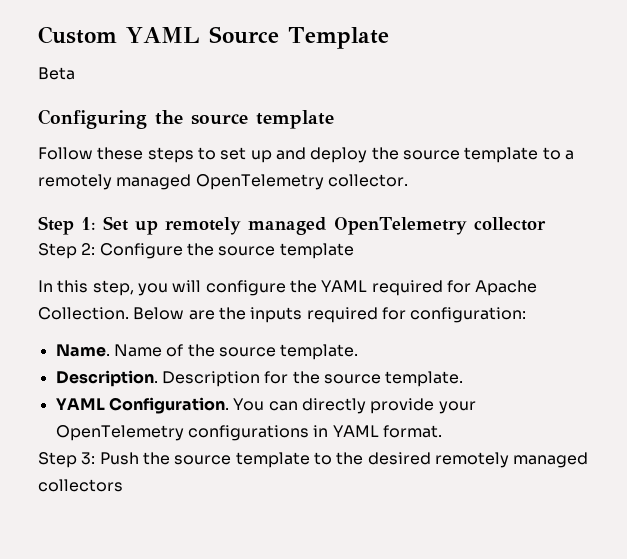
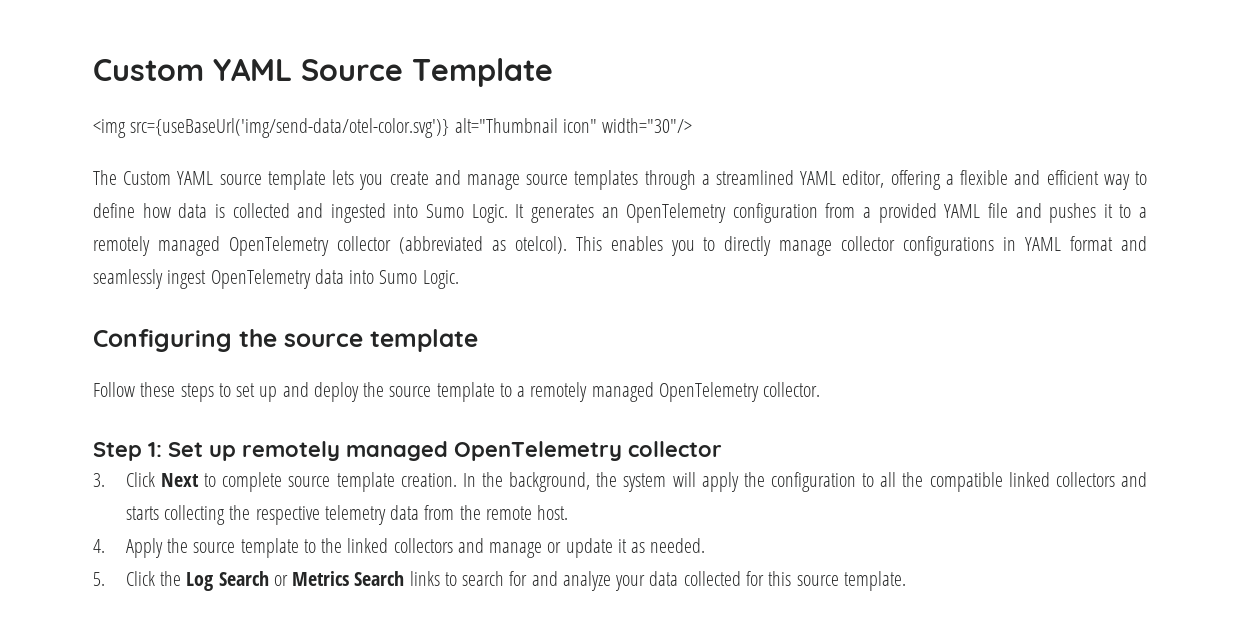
- Beta
+ <img src={useBaseUrl('img/send-data/otel-color.svg')} alt="Thumbnail icon" width="30"/>
+ The Custom YAML source template lets you create and manage source templates through a streamlined YAML editor, offering a flexible and efficient way to define how data is collected and ingested into Sumo Logic. It generates an OpenTelemetry configuration from a provided YAML file and pushes it to a remotely managed OpenTelemetry collector (abbreviated as otelcol). This enables you to directly manage collector configurations in YAML format and seamlessly ingest OpenTelemetry data into Sumo Logic.
- Step 2: Configure the source template
- In this step, you will configure the YAML required for Apache Collection. Below are the inputs required for configuration:
- Name. Name of the source template.
- Description. Description for the source template.
- YAML Configuration. You can directly provide your OpenTelemetry configurations in YAML format.
- Step 3: Push the source template to the desired remotely managed collectors
+ 3. Click Next to complete source template creation. In the background, the system will apply the configuration to all the compatible linked collectors and starts collecting the respective telemetry data from the remote host.
+ 4. Apply the source template to the linked collectors and manage or update it as needed.
+ 5. Click the Log Search or Metrics Search links to search for and analyze your data collected for this source template.

